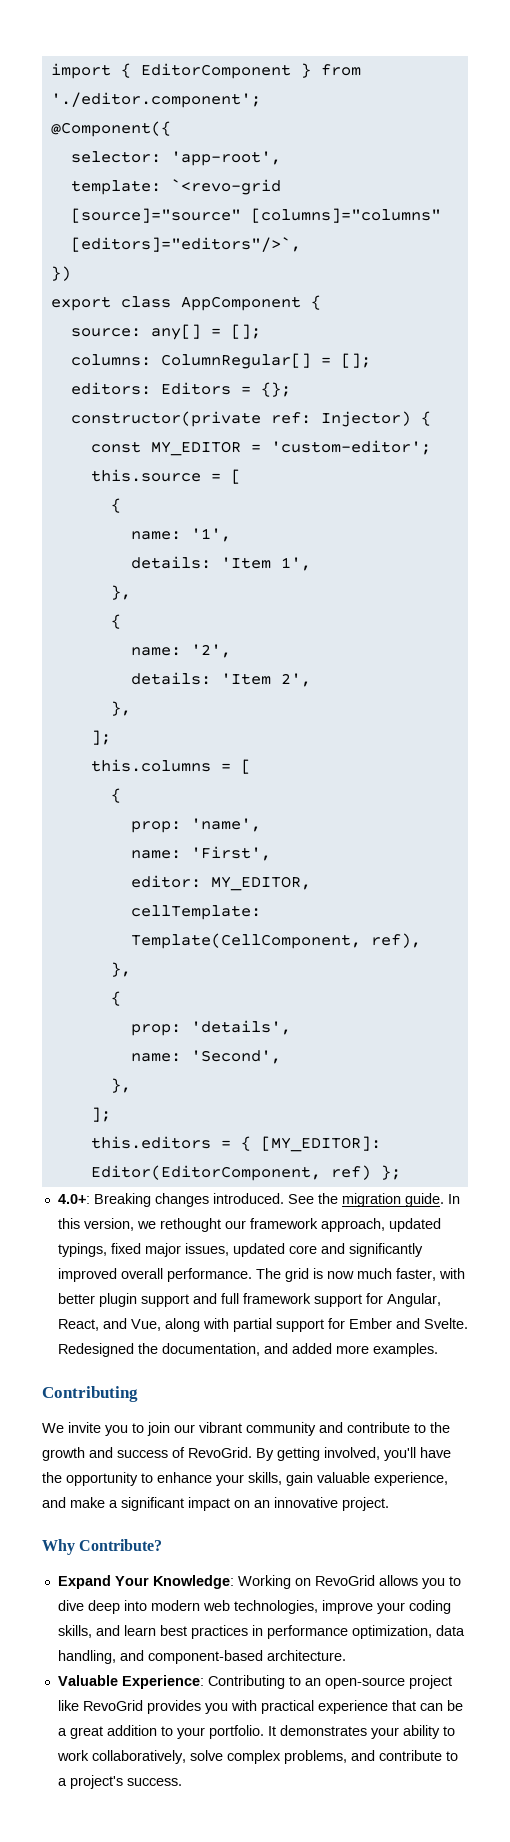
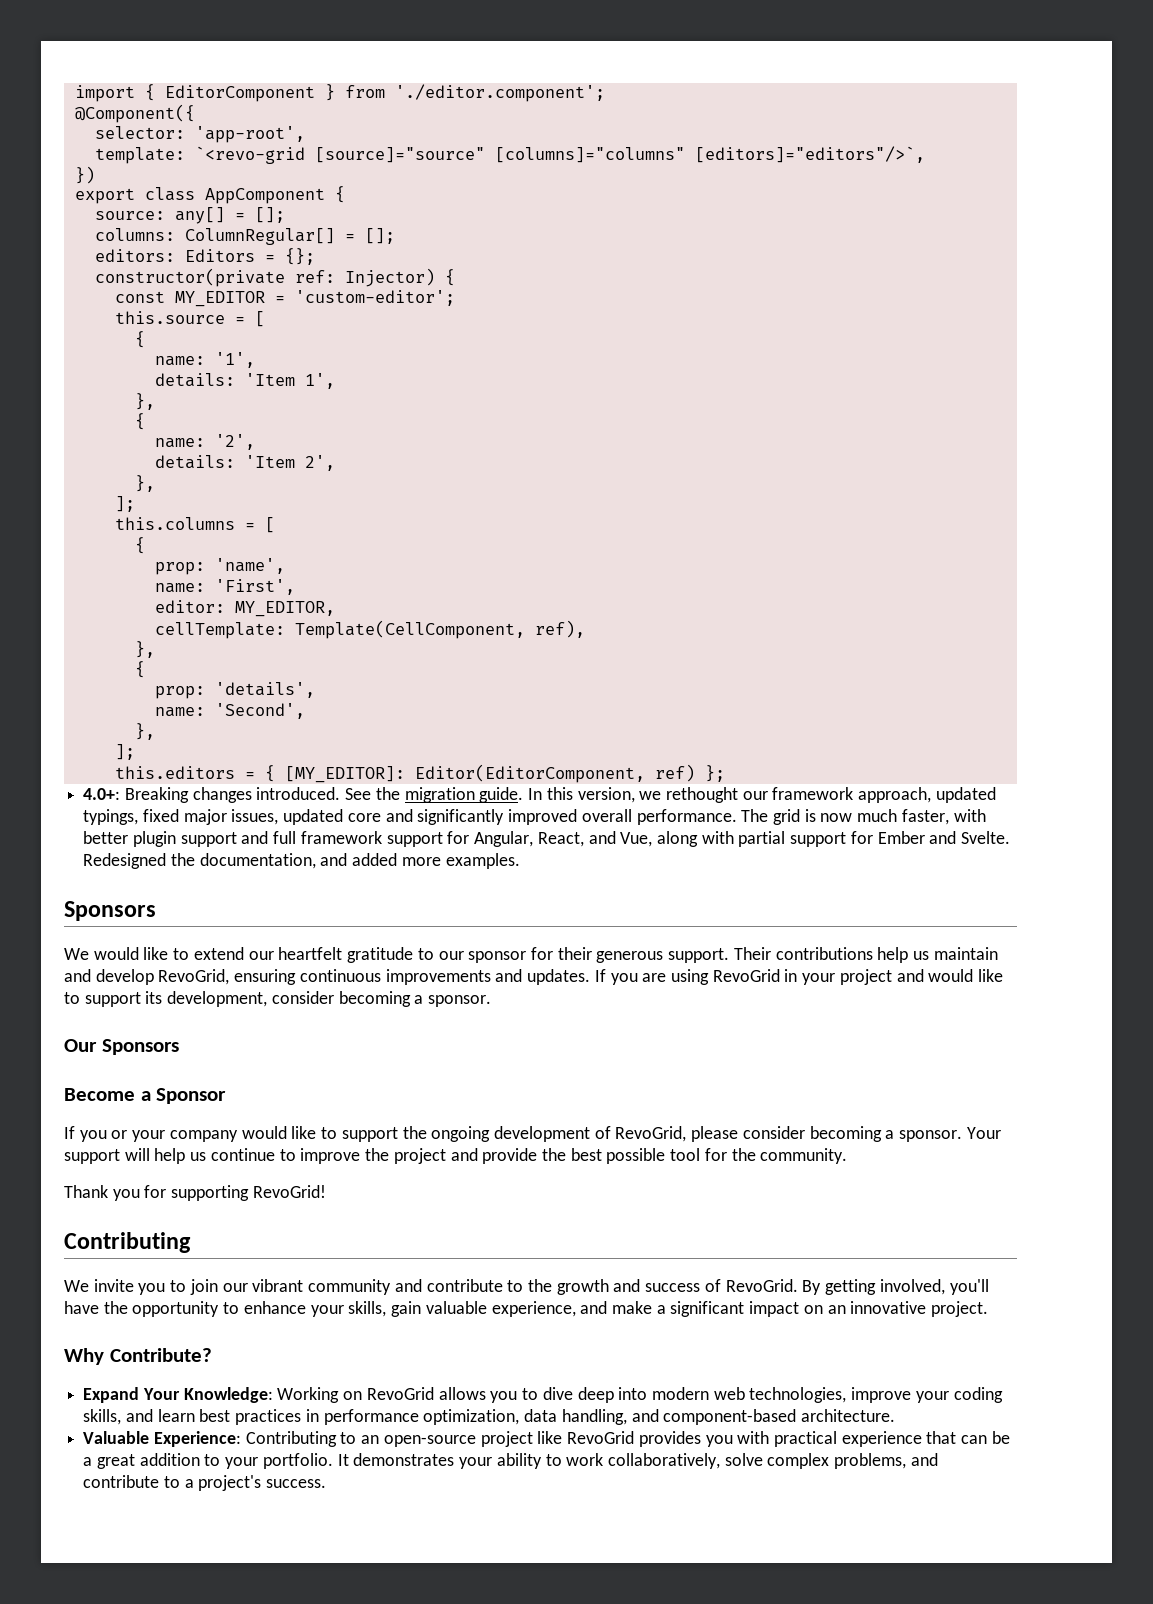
  Redesigned the documentation, and added more examples.
+ Sponsors
+ We would like to extend our heartfelt gratitude to our sponsor for their generous support. Their contributions help us maintain and develop RevoGrid, ensuring continuous improvements and updates. If you are using RevoGrid in your project and would like to support its development, consider becoming a sponsor.
+ Our Sponsors
+ Become a Sponsor
+ If you or your company would like to support the ongoing development of RevoGrid, please consider becoming a sponsor. Your support will help us continue to improve the project and provide the best possible tool for the community.
+ Thank you for supporting RevoGrid!

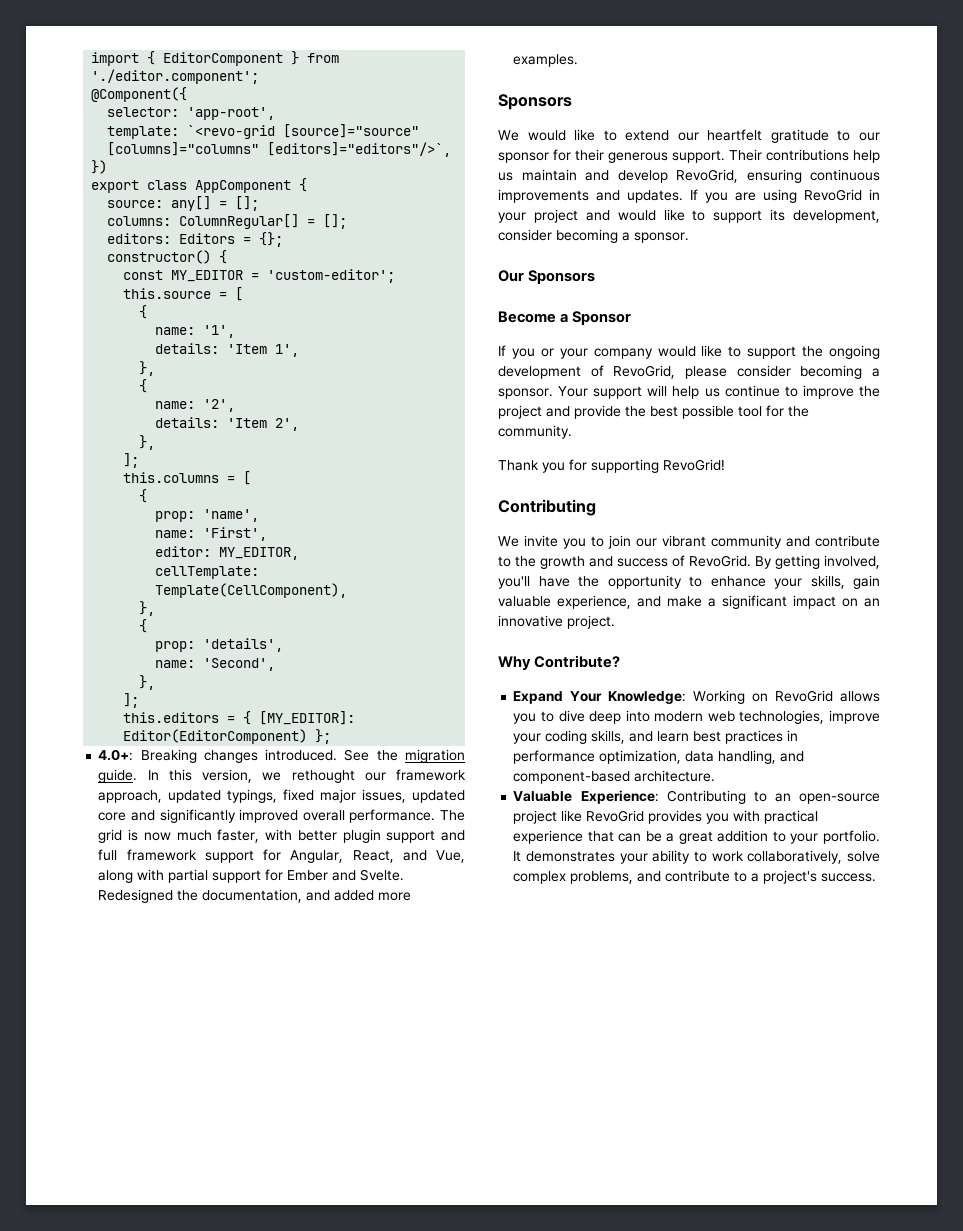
- constructor(private ref: Injector) {
+ constructor() {
- cellTemplate: Template(CellComponent, ref),
+ cellTemplate: Template(CellComponent),
- this.editors = { [MY_EDITOR]: Editor(EditorComponent, ref) };
+ this.editors = { [MY_EDITOR]: Editor(EditorComponent) };

